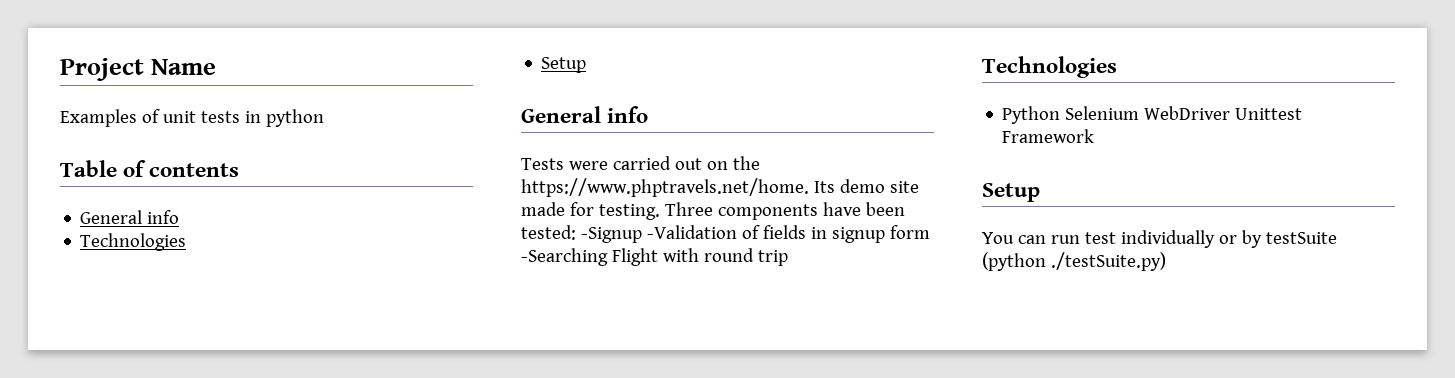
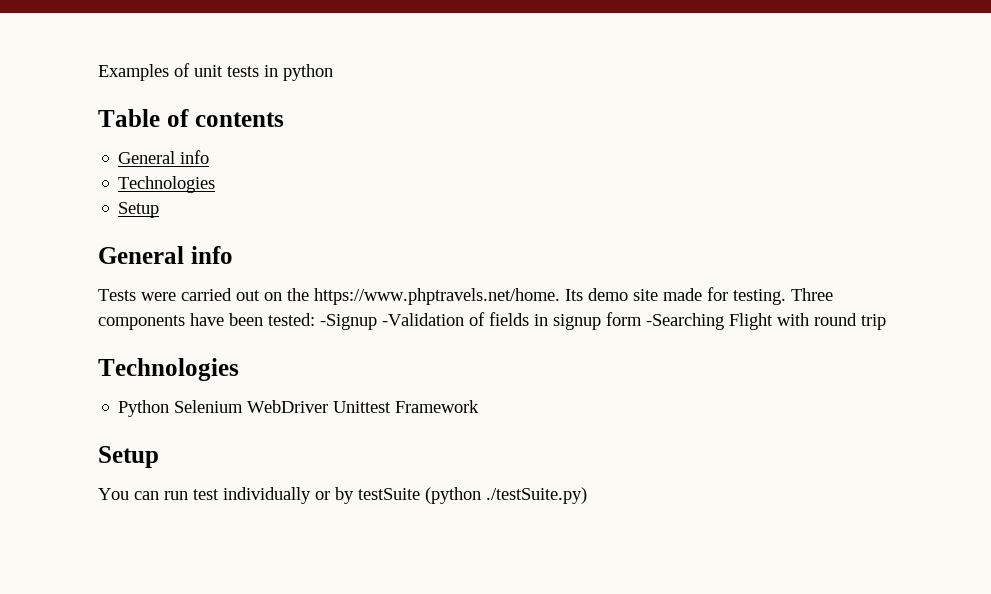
- Project Name

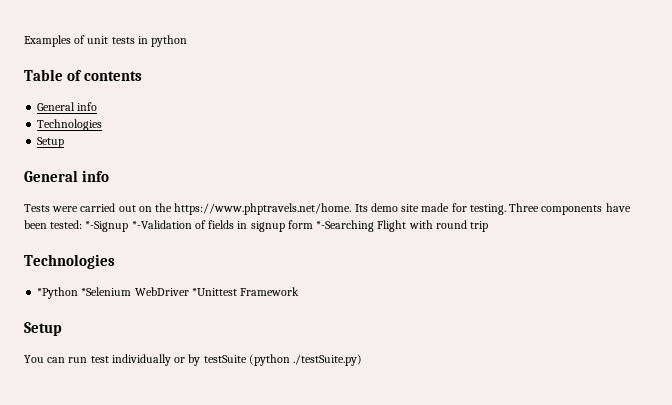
- Three components have been tested: -Signup -Validation of fields in signup form -Searching Flight with round trip
+ Three components have been tested: *-Signup *-Validation of fields in signup form *-Searching Flight with round trip
- Python Selenium WebDriver Unittest Framework
+ *Python *Selenium WebDriver *Unittest Framework

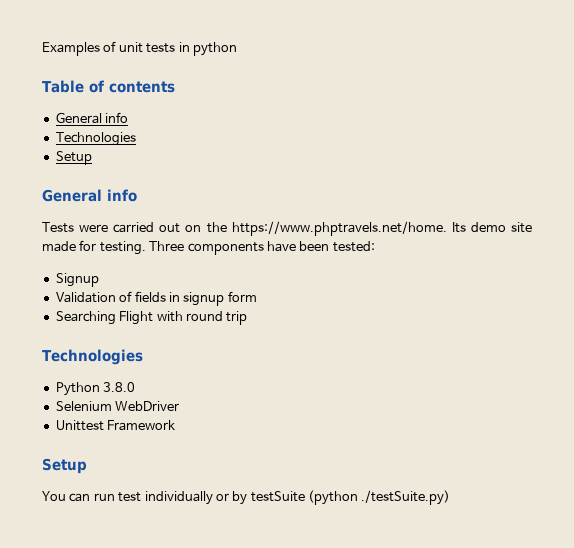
- Three components have been tested: *-Signup *-Validation of fields in signup form *-Searching Flight with round trip
+ Three components have been tested:
+ Signup
+ Validation of fields in signup form
+ Searching Flight with round trip
- *Python *Selenium WebDriver *Unittest Framework
+ Python 3.8.0
+ Selenium WebDriver
+ Unittest Framework

